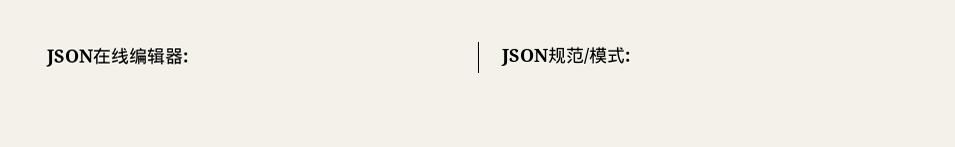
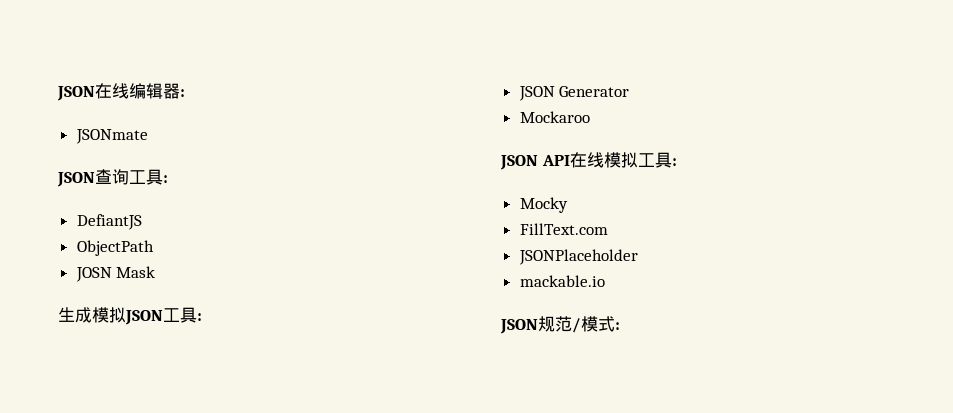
+ JSONmate
+ JSON查询工具:
+ DefiantJS
+ ObjectPath
+ JOSN Mask
+ 生成模拟JSON工具:
+ JSON Generator
+ Mockaroo
+ JSON API在线模拟工具:
+ Mocky
+ FillText.com
+ JSONPlaceholder
+ mackable.io

